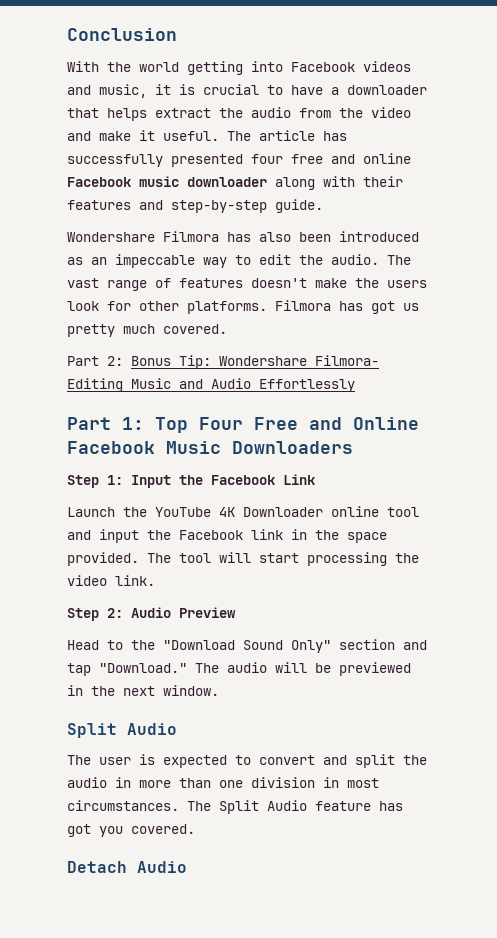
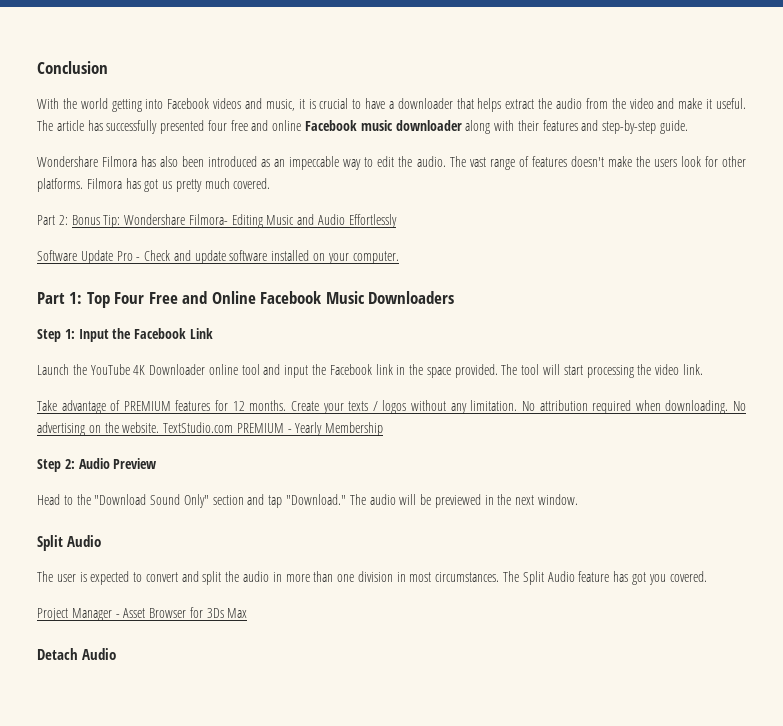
+ Software Update Pro - Check and update software installed on your computer.
+ Take advantage of PREMIUM features for 12 months. Create your texts / logos without any limitation. No attribution required when downloading. No advertising on the website. TextStudio.com PREMIUM - Yearly Membership
+ Project Manager - Asset Browser for 3Ds Max

